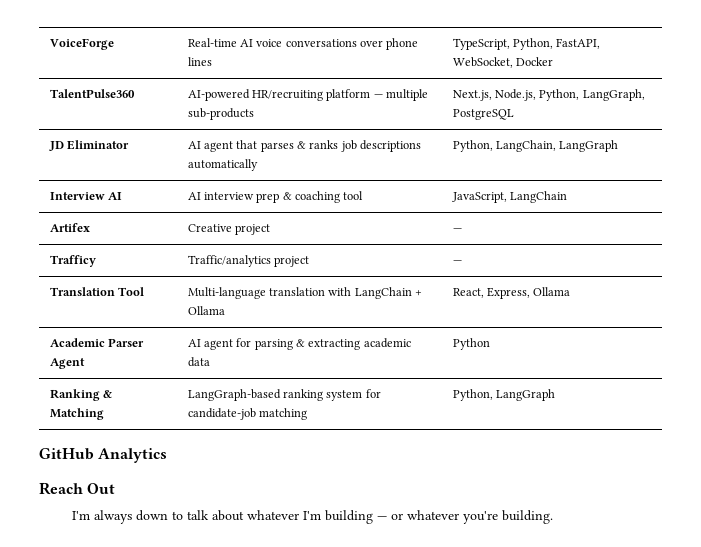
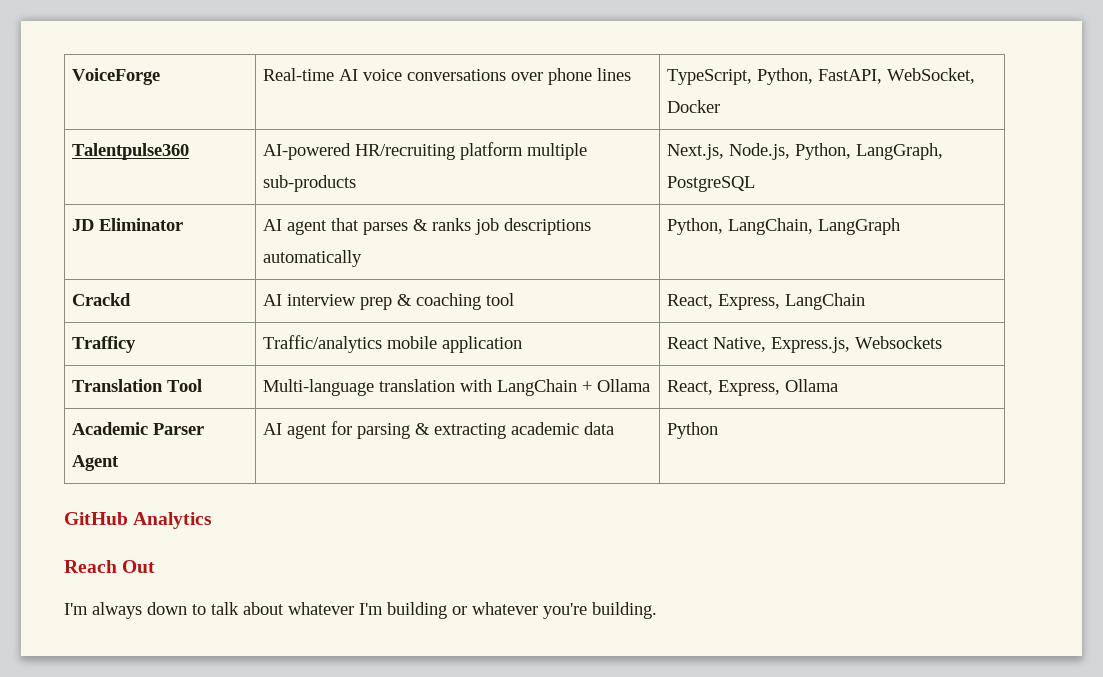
- TalentPulse360 | AI-powered HR/recruiting platform — multiple sub-products | Next.js, Node.js, Python, LangGraph, PostgreSQL
+ Talentpulse360 | AI-powered HR/recruiting platform multiple sub-products | Next.js, Node.js, Python, LangGraph, PostgreSQL
- Interview AI | AI interview prep & coaching tool | JavaScript, LangChain
+ Crackd | AI interview prep & coaching tool | React, Express, LangChain
- Artifex | Creative project | —
- Trafficy | Traffic/analytics project | —
+ Trafficy | Traffic/analytics mobile application | React Native, Express.js, Websockets
- Ranking & Matching | LangGraph-based ranking system for candidate-job matching | Python, LangGraph
- I'm always down to talk about whatever I'm building — or whatever you're building.
+ I'm always down to talk about whatever I'm building or whatever you're building.

